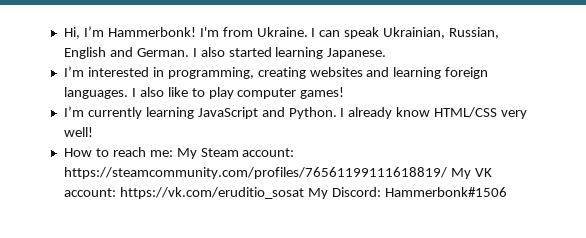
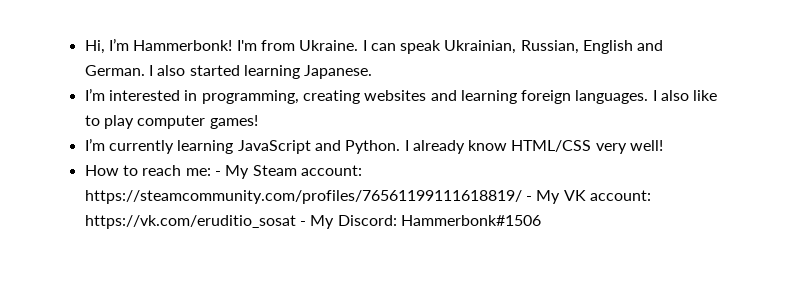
- How to reach me: My Steam account: https://steamcommunity.com/profiles/76561199111618819/ My VK account: https://vk.com/eruditio_sosat My Discord: Hammerbonk#1506
+ How to reach me: - My Steam account: https://steamcommunity.com/profiles/76561199111618819/ - My VK account: https://vk.com/eruditio_sosat - My Discord: Hammerbonk#1506

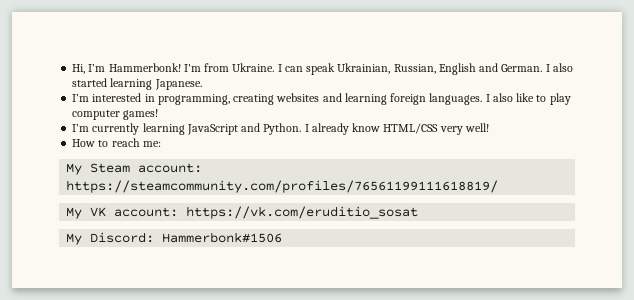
- How to reach me: - My Steam account: https://steamcommunity.com/profiles/76561199111618819/ - My VK account: https://vk.com/eruditio_sosat - My Discord: Hammerbonk#1506
+ How to reach me:
+ My Steam account: https://steamcommunity.com/profiles/76561199111618819/
+ My VK account: https://vk.com/eruditio_sosat
+ My Discord: Hammerbonk#1506

